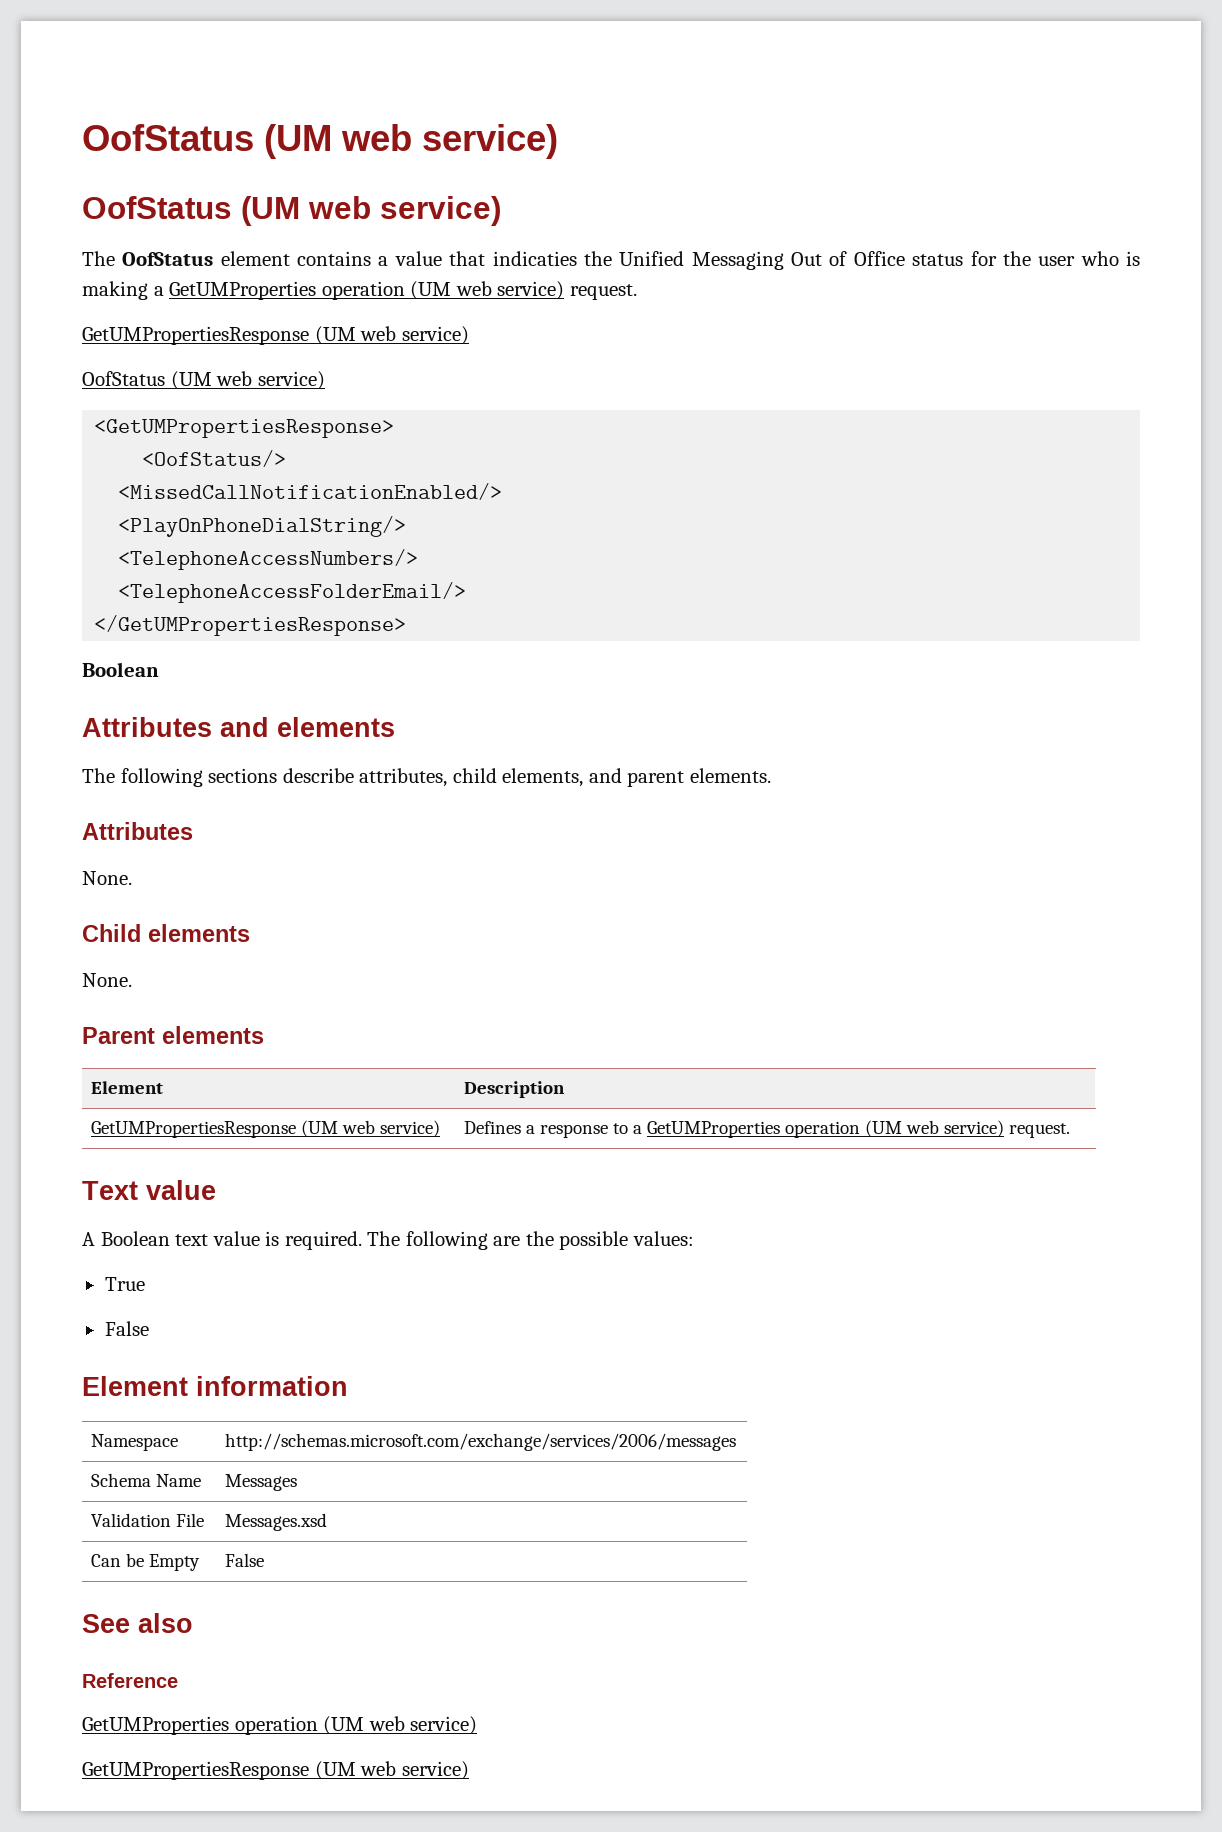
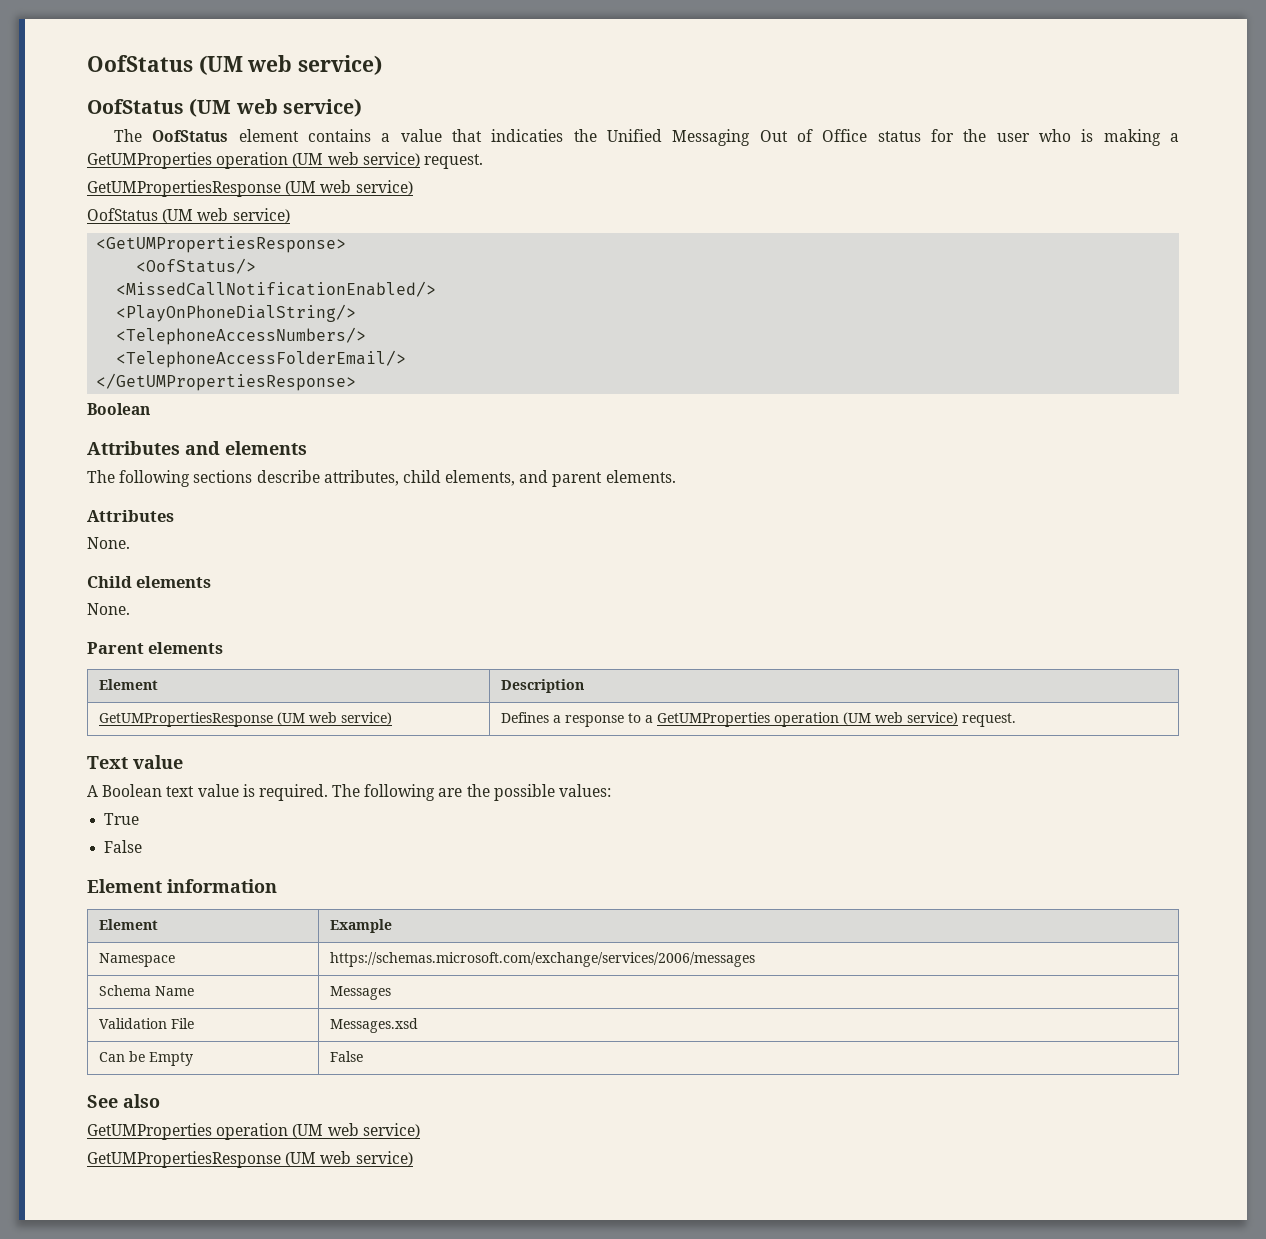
+ Element | Example
- Namespace | http://schemas.microsoft.com/exchange/services/2006/messages
+ Namespace | https://schemas.microsoft.com/exchange/services/2006/messages
- Reference

